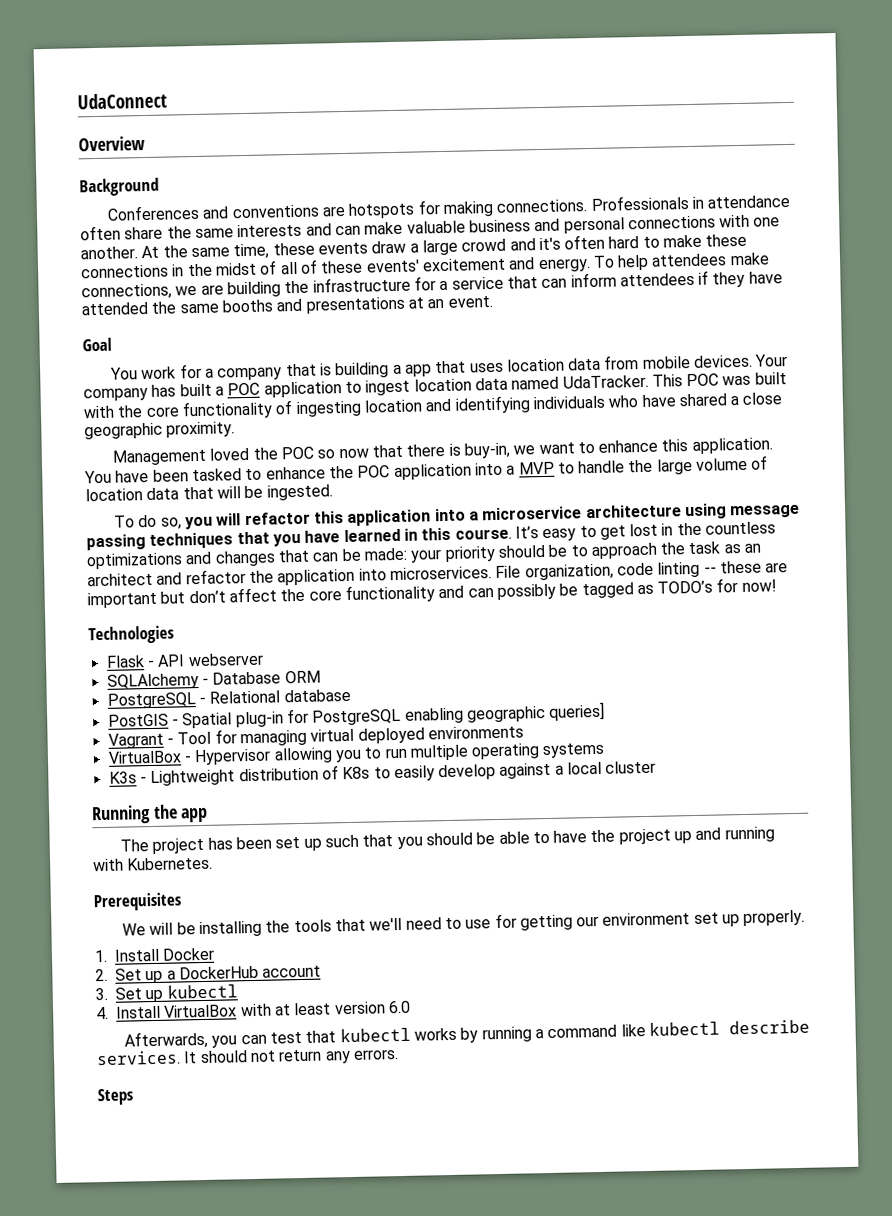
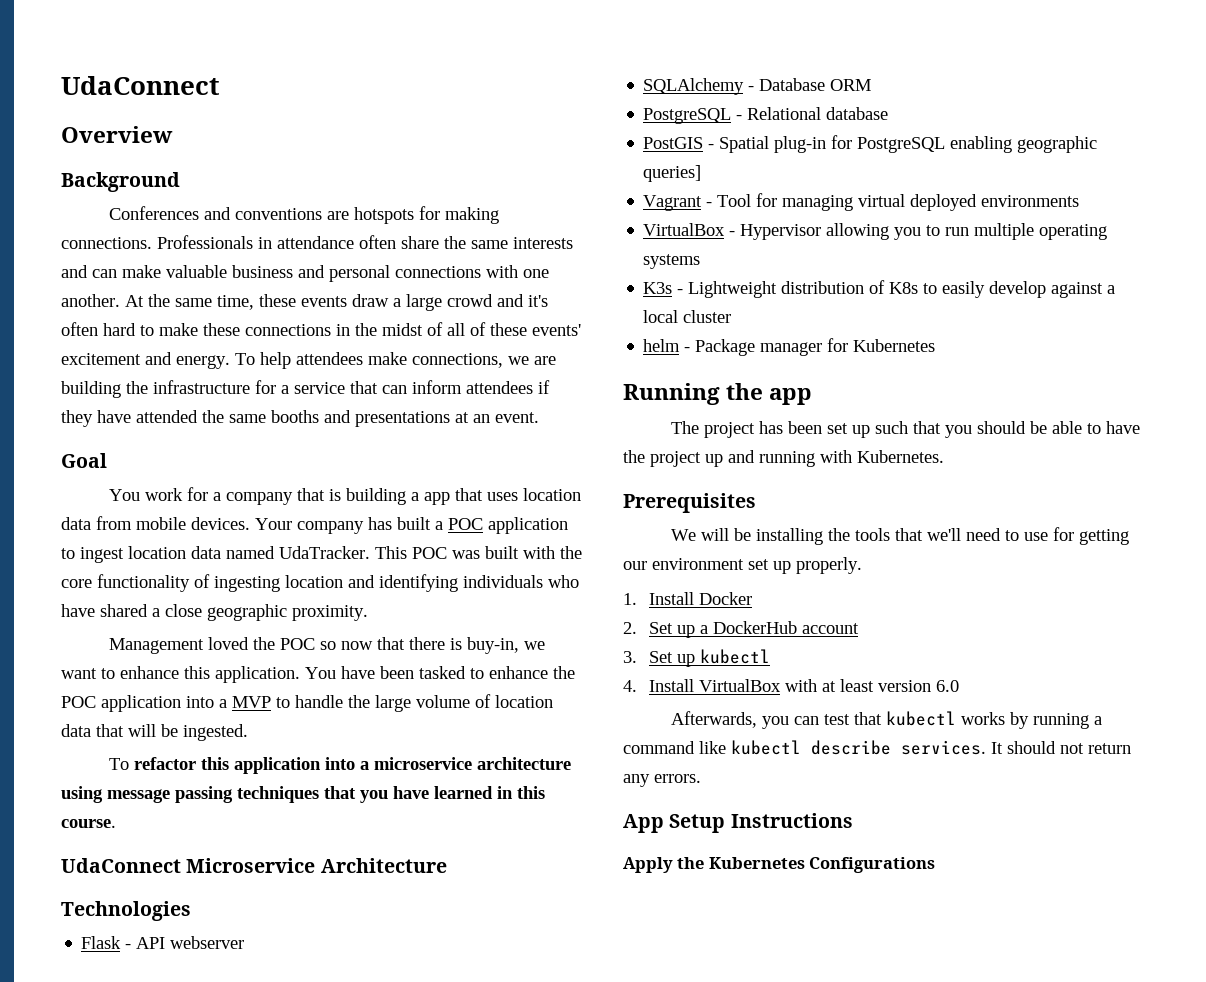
- To do so, you will refactor this application into a microservice architecture using message passing techniques that you have learned in this course. It’s easy to get lost in the countless optimizations and changes that can be made: your priority should be to approach the task as an architect and refactor the application into microservices. File organization, code linting -- these are important but don’t affect the core functionality and can possibly be tagged as TODO’s for now!
+ To refactor this application into a microservice architecture using message passing techniques that you have learned in this course.
+ UdaConnect Microservice Architecture
+ helm - Package manager for Kubernetes
- Steps
+ App Setup Instructions
+ Apply the Kubernetes Configurations

